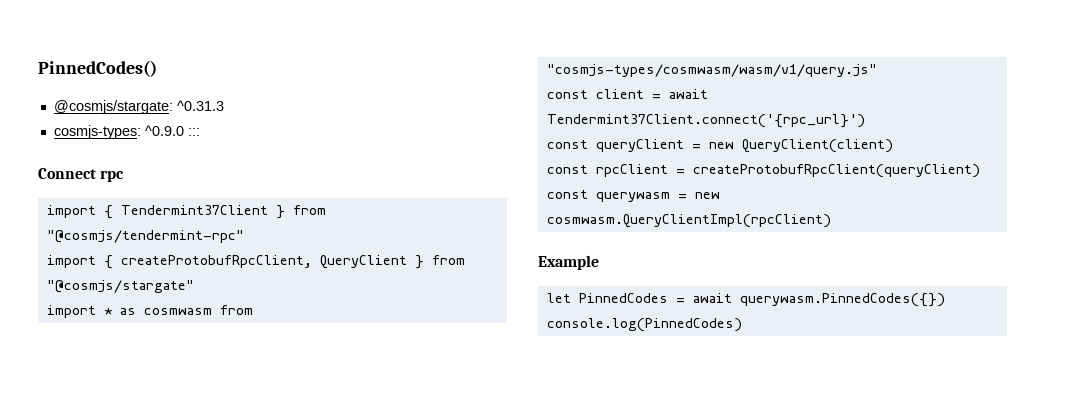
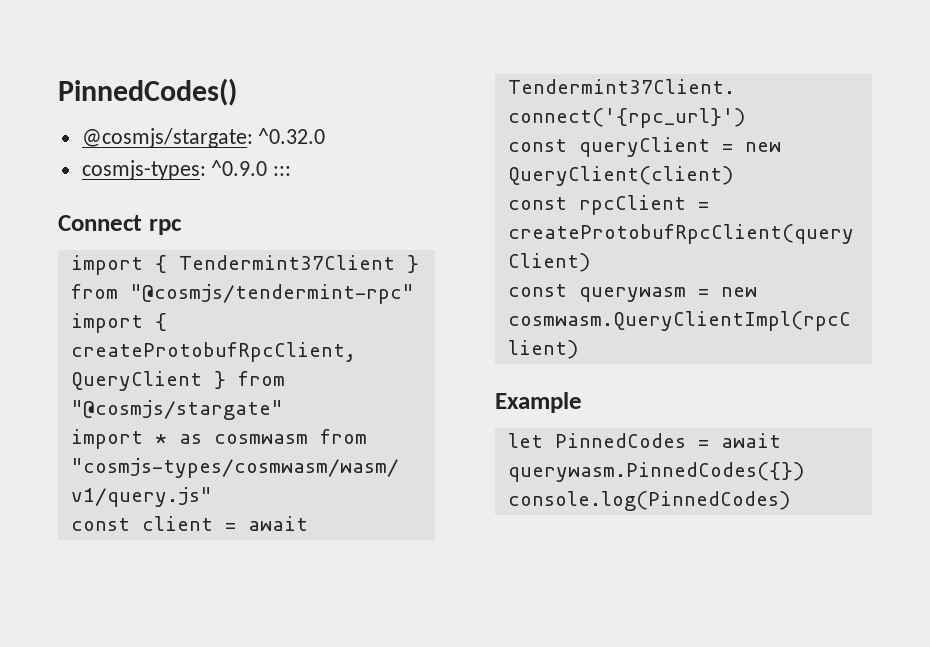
- @cosmjs/stargate: ^0.31.3
+ @cosmjs/stargate: ^0.32.0

